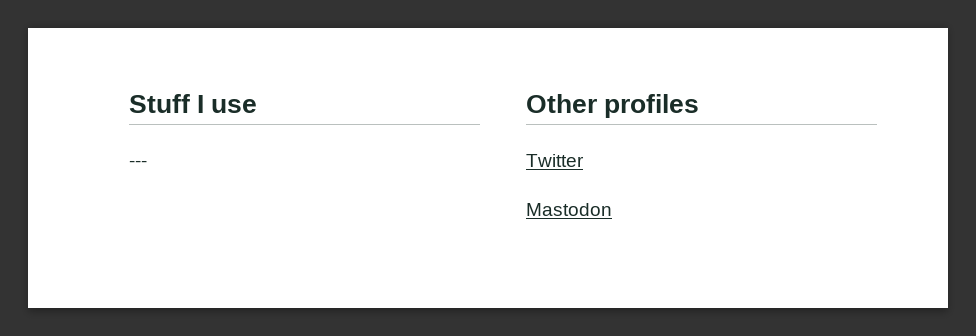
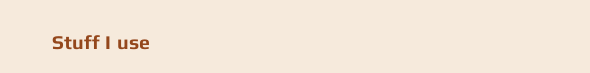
- ---
- Other profiles
- Twitter
- Mastodon

